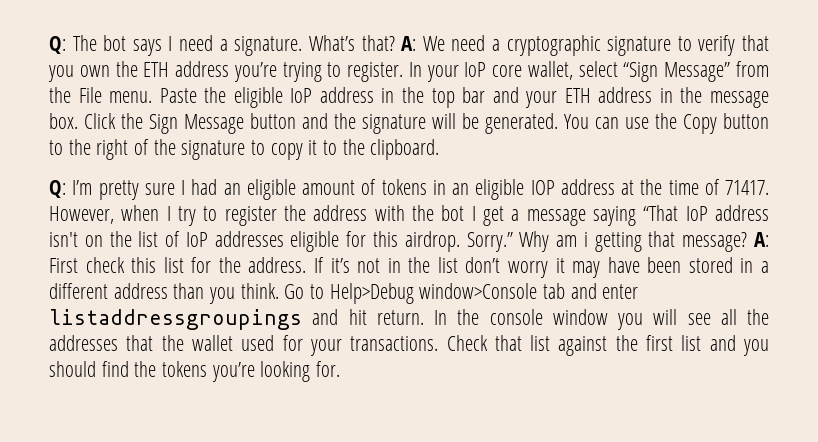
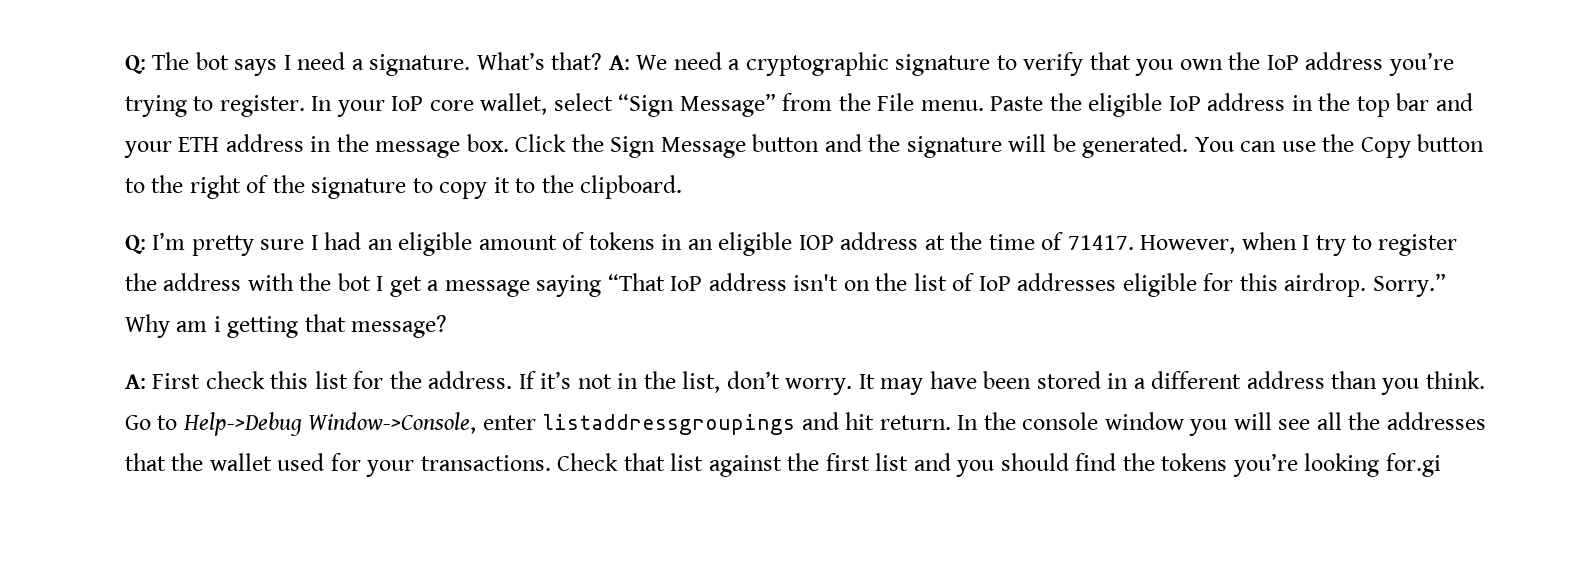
- A: We need a cryptographic signature to verify that you own the ETH address you’re trying to register.
+ A: We need a cryptographic signature to verify that you own the IoP address you’re trying to register.
- Why am i getting that message? A: First check this list for the address.
+ Why am i getting that message?
+ A: First check this list for the address.
- If it’s not in the list don’t worry it may have been stored in a different address than you think.
+ If it’s not in the list, don’t worry. It may have been stored in a different address than you think.
- Go to Help>Debug window>Console tab and enter listaddressgroupings and hit return.
+ Go to Help->Debug Window->Console, enter listaddressgroupings and hit return.
- Check that list against the first list and you should find the tokens you’re looking for.
+ Check that list against the first list and you should find the tokens you’re looking for.gi

